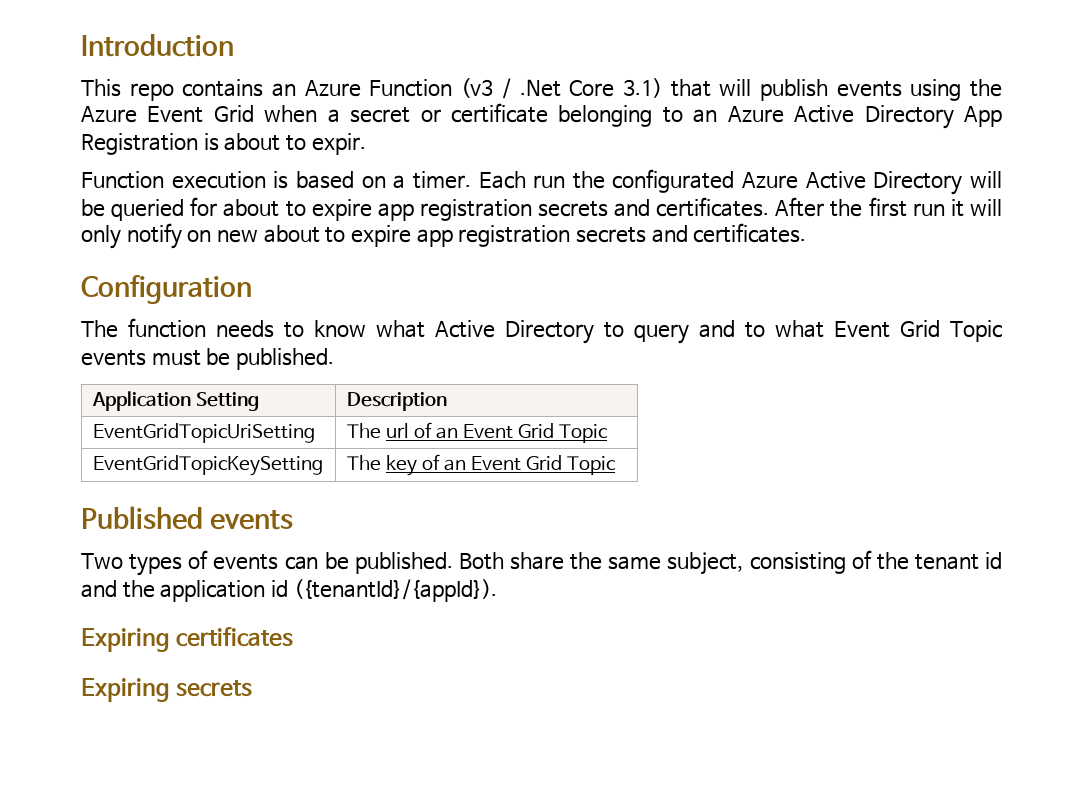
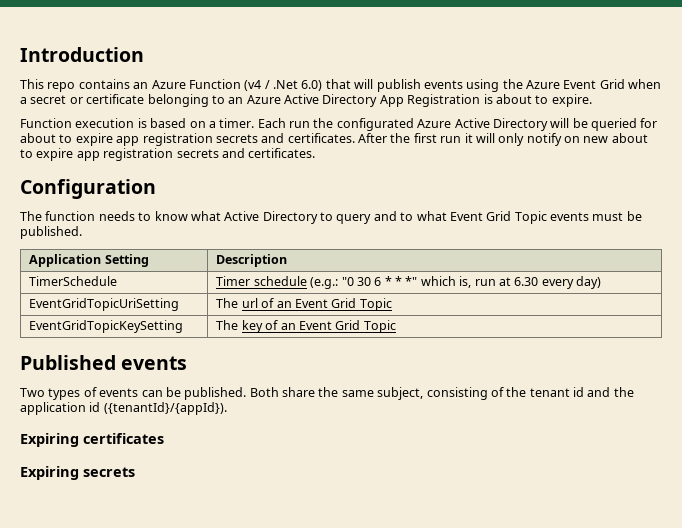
- This repo contains an Azure Function (v3 / .Net Core 3.1) that will publish events using the Azure Event Grid when a secret or certificate belonging to an Azure Active Directory App Registration is about to expir.
+ This repo contains an Azure Function (v4 / .Net 6.0) that will publish events using the Azure Event Grid when a secret or certificate belonging to an Azure Active Directory App Registration is about to expire.
+ TimerSchedule | Timer schedule (e.g.: "0 30 6 * * *" which is, run at 6.30 every day)

